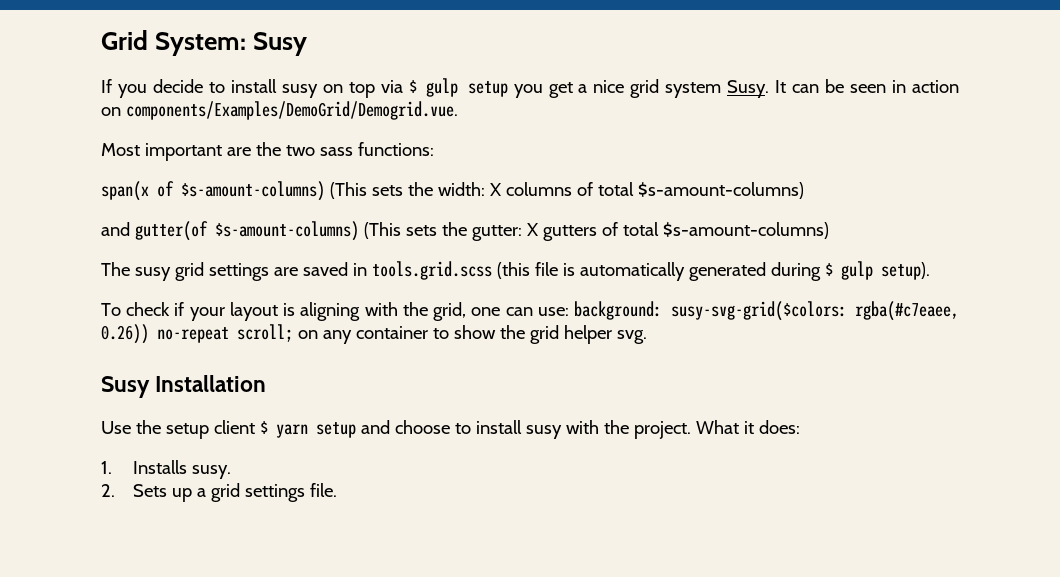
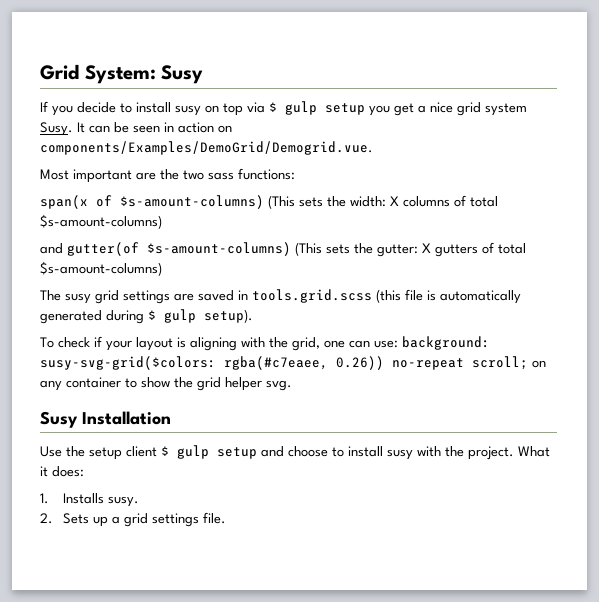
- Use the setup client $ yarn setup and choose to install susy with the project.
+ Use the setup client $ gulp setup and choose to install susy with the project.

